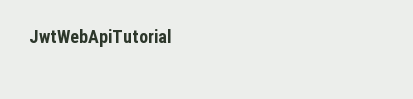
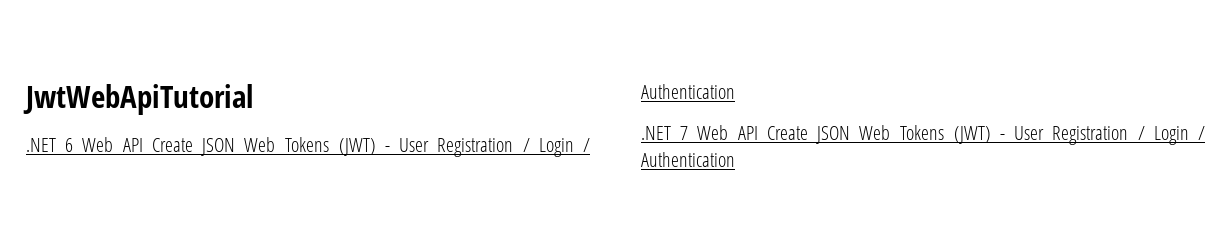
+ .NET 6 Web API Create JSON Web Tokens (JWT) - User Registration / Login / Authentication
+ .NET 7 Web API Create JSON Web Tokens (JWT) - User Registration / Login / Authentication

